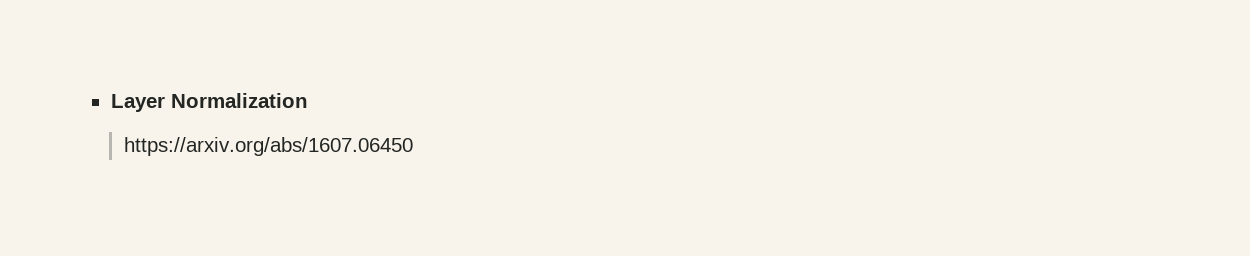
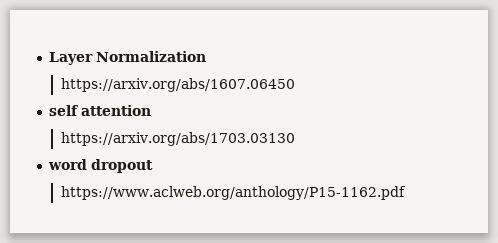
+ self attention
+ https://arxiv.org/abs/1703.03130
+ word dropout
+ https://www.aclweb.org/anthology/P15-1162.pdf

